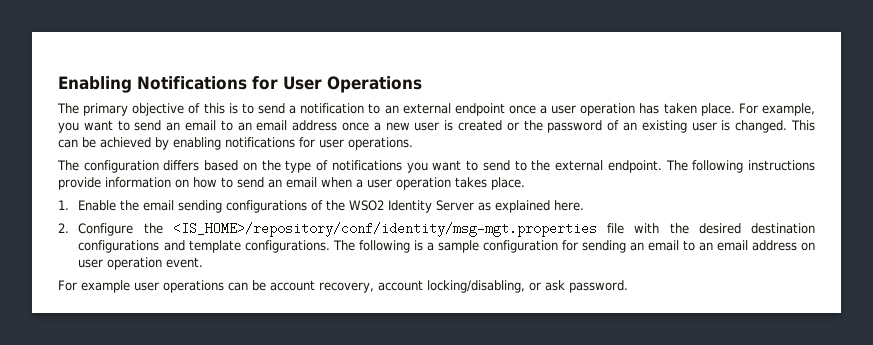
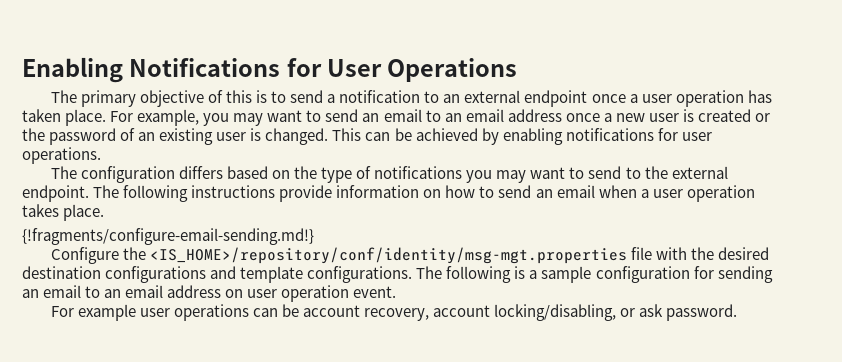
- For example, you want to send an email to an email address once a new user is created or the password of an existing user is changed.
+ For example, you may want to send an email to an email address once a new user is created or the password of an existing user is changed.
- The configuration differs based on the type of notifications you want to send to the external endpoint.
+ The configuration differs based on the type of notifications you may want to send to the external endpoint.
- 1. Enable the email sending configurations of the WSO2 Identity Server as explained here.
- 2. Configure the <IS_HOME>/repository/conf/identity/msg-mgt.properties file with the desired destination configurations and template configurations.
+ {!fragments/configure-email-sending.md!}
+ Configure the <IS_HOME>/repository/conf/identity/msg-mgt.properties file with the desired destination configurations and template configurations.

